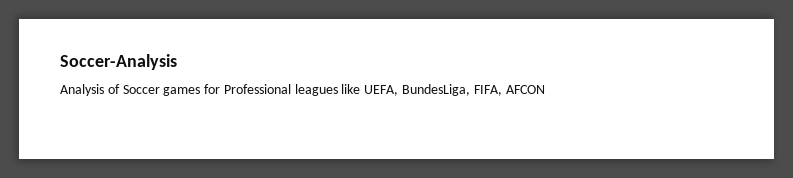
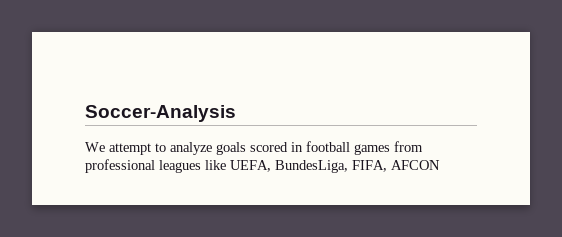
- Analysis of Soccer games for Professional leagues like UEFA, BundesLiga, FIFA, AFCON
+ We attempt to analyze goals scored in football games from professional leagues like UEFA, BundesLiga, FIFA, AFCON

